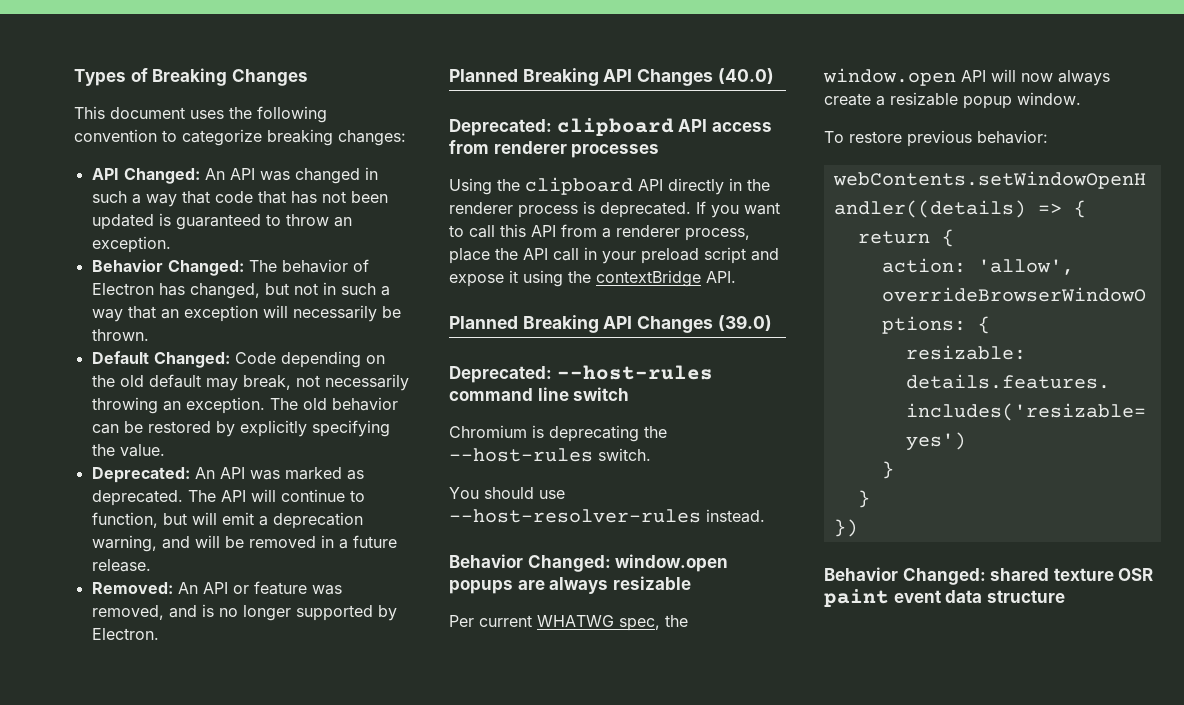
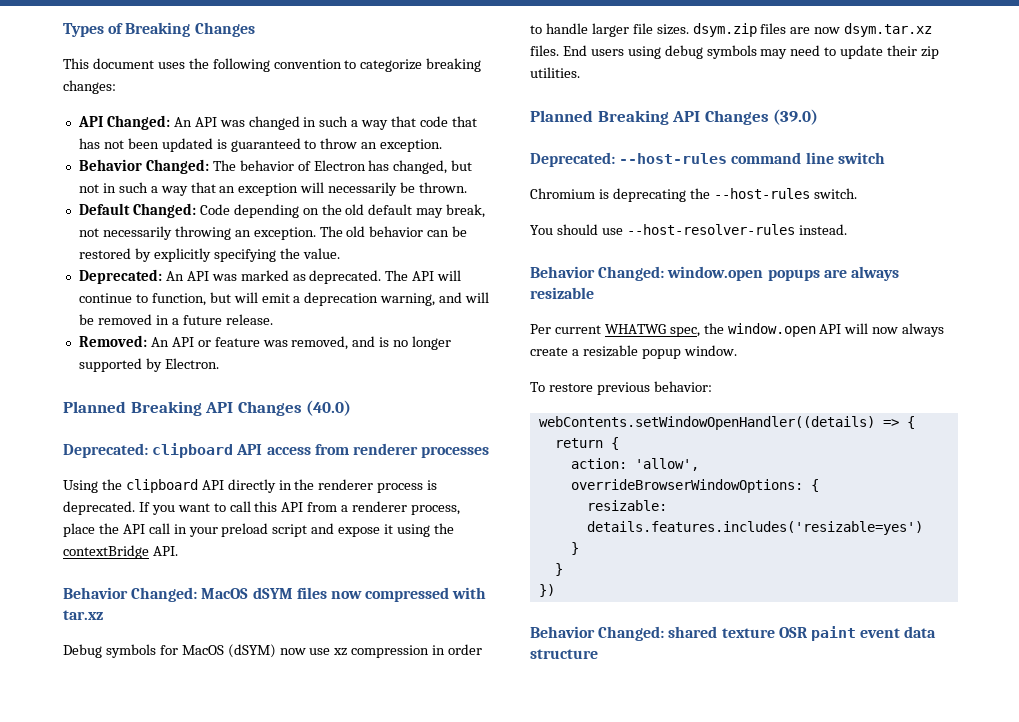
+ Behavior Changed: MacOS dSYM files now compressed with tar.xz
+ Debug symbols for MacOS (dSYM) now use xz compression in order to handle larger file sizes. dsym.zip files are now dsym.tar.xz files. End users using debug symbols may need to update their zip utilities.

